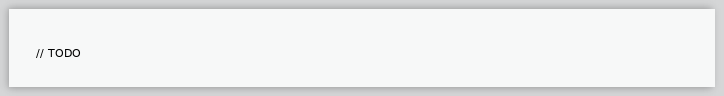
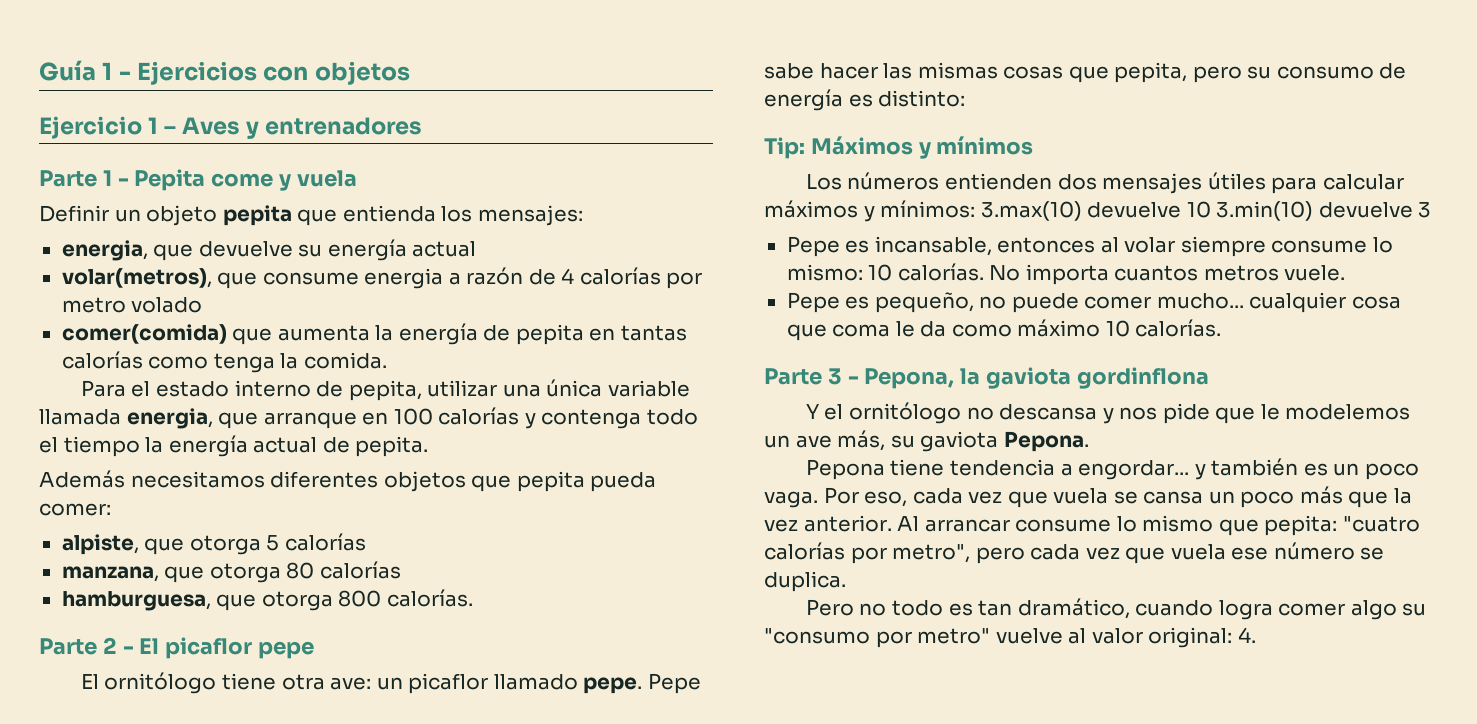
- // TODO
+ Guía 1 - Ejercicios con objetos
+ Ejercicio 1 – Aves y entrenadores
+ Parte 1 - Pepita come y vuela
+ Definir un objeto pepita que entienda los mensajes:
+ energia, que devuelve su energía actual
+ volar(metros), que consume energia a razón de 4 calorías por metro volado
+ comer(comida) que aumenta la energía de pepita en tantas calorías como tenga la comida.
+ Para el estado interno de pepita, utilizar una única variable llamada energia, que arranque en 100 calorías y contenga todo el tiempo la energía actual de pepita.
+ Además necesitamos diferentes objetos que pepita pueda comer:
+ alpiste, que otorga 5 calorías
+ manzana, que otorga 80 calorías
+ hamburguesa, que otorga 800 calorías.
+ Parte 2 - El picaflor pepe
+ El ornitólogo tiene otra ave: un picaflor llamado pepe. Pepe sabe hacer las mismas cosas que pepita, pero su consumo de energía es distinto:
+ Tip: Máximos y mínimos
+ Los números entienden dos mensajes útiles para calcular máximos y mínimos: 3.max(10) devuelve 10 3.min(10) devuelve 3
+ Pepe es incansable, entonces al volar siempre consume lo mismo: 10 calorías. No importa cuantos metros vuele.
+ Pepe es pequeño, no puede comer mucho... cualquier cosa que coma le da como máximo 10 calorías.
+ Parte 3 - Pepona, la gaviota gordinflona
+ Y el ornitólogo no descansa y nos pide que le modelemos un ave más, su gaviota Pepona.
+ Pepona tiene tendencia a engordar... y también es un poco vaga. Por eso, cada vez que vuela se cansa un poco más que la vez anterior. Al arrancar consume lo mismo que pepita: "cuatro calorías por metro", pero cada vez que vuela ese número se duplica.
+ Pero no todo es tan dramático, cuando logra comer algo su "consumo por metro" vuelve al valor original: 4.

